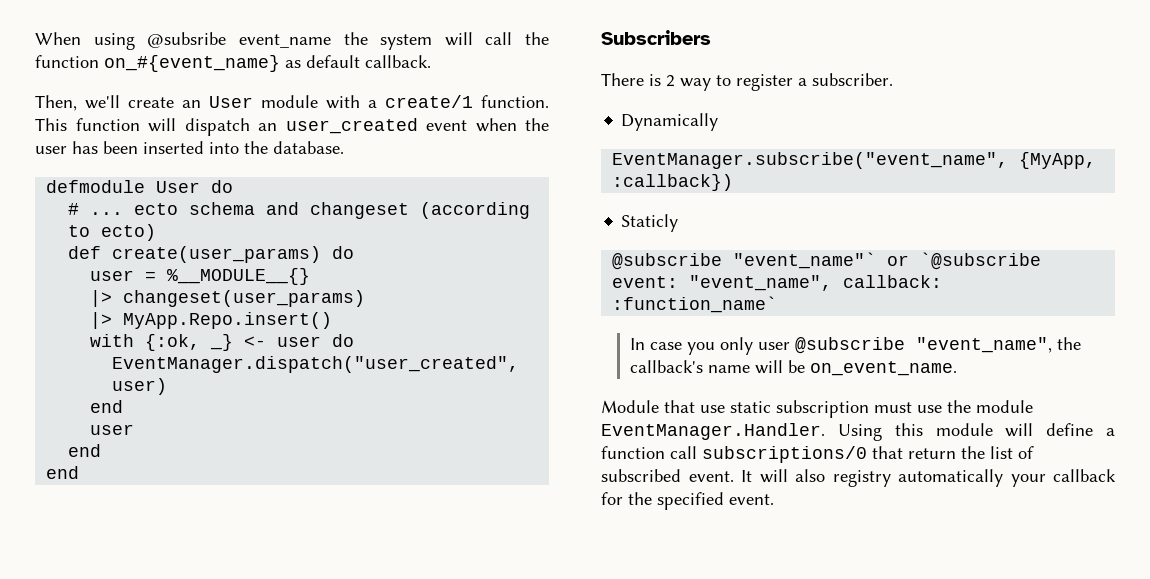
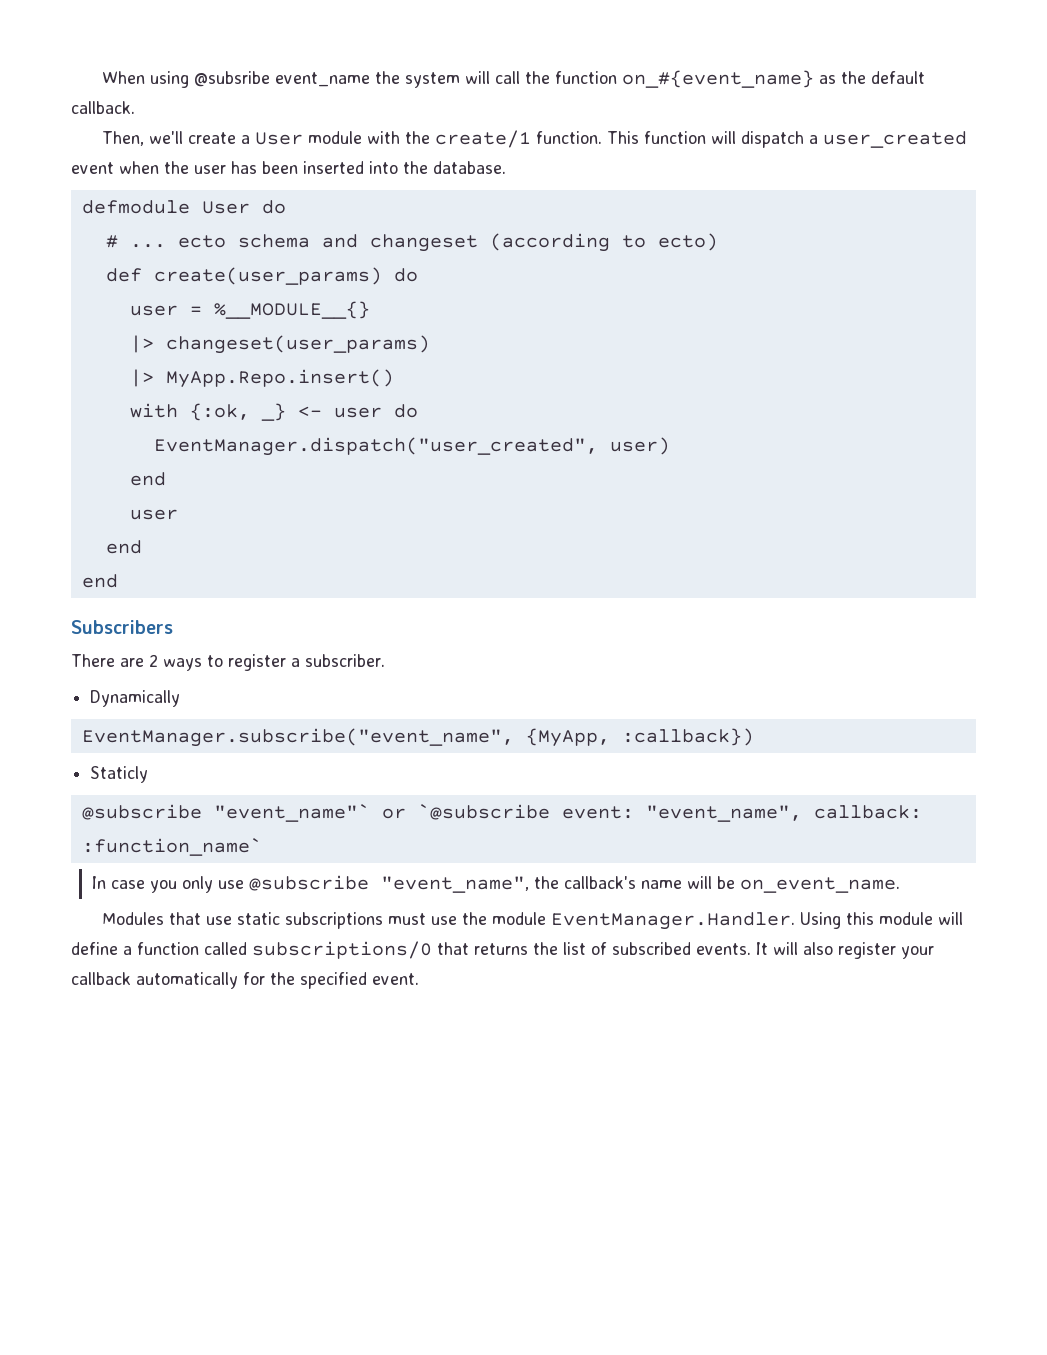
- When using @subsribe event_name the system will call the function on_#{event_name} as default callback.
+ When using @subsribe event_name the system will call the function on_#{event_name} as the default callback.
- Then, we'll create an User module with a create/1 function.
+ Then, we'll create a User module with the create/1 function.
- This function will dispatch an user_created event when the user has been inserted into the database.
+ This function will dispatch a user_created event when the user has been inserted into the database.
- There is 2 way to register a subscriber.
+ There are 2 ways to register a subscriber.
- In case you only user @subscribe "event_name", the callback's name will be on_event_name.
+ In case you only use @subscribe "event_name", the callback's name will be on_event_name.
- Module that use static subscription must use the module EventManager.Handler. Using this module will define a function call subscriptions/0 that return the list of subscribed event.
+ Modules that use static subscriptions must use the module EventManager.Handler. Using this module will define a function called subscriptions/0 that returns the list of subscribed events.
- It will also registry automatically your callback for the specified event.
+ It will also register your callback automatically for the specified event.

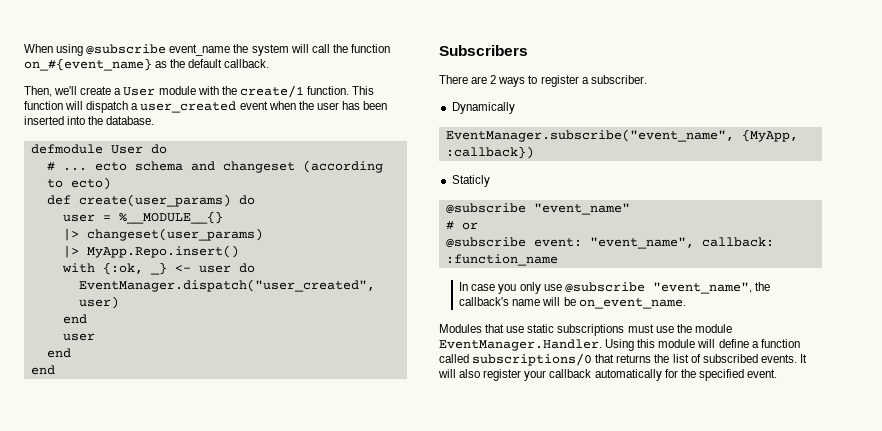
- When using @subsribe event_name the system will call the function on_#{event_name} as the default callback.
+ When using @subscribe event_name the system will call the function on_#{event_name} as the default callback.
- @subscribe "event_name"` or `@subscribe event: "event_name", callback: :function_name`
+ @subscribe "event_name"
+ # or
+ @subscribe event: "event_name", callback: :function_name

